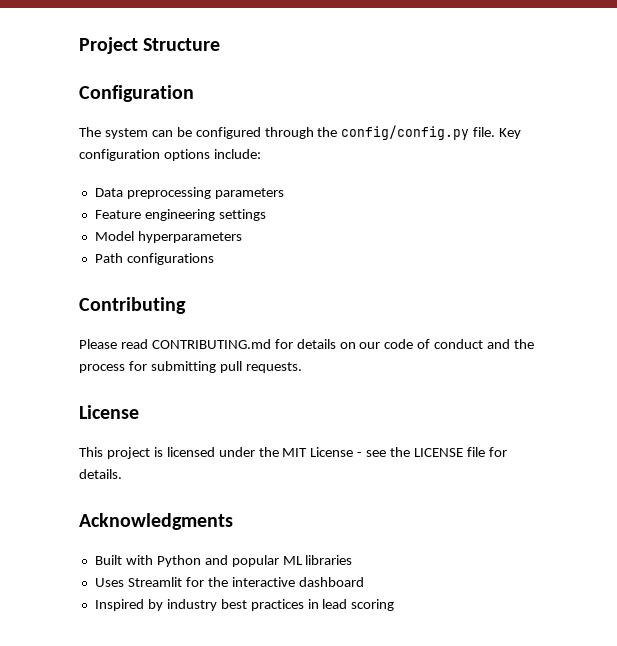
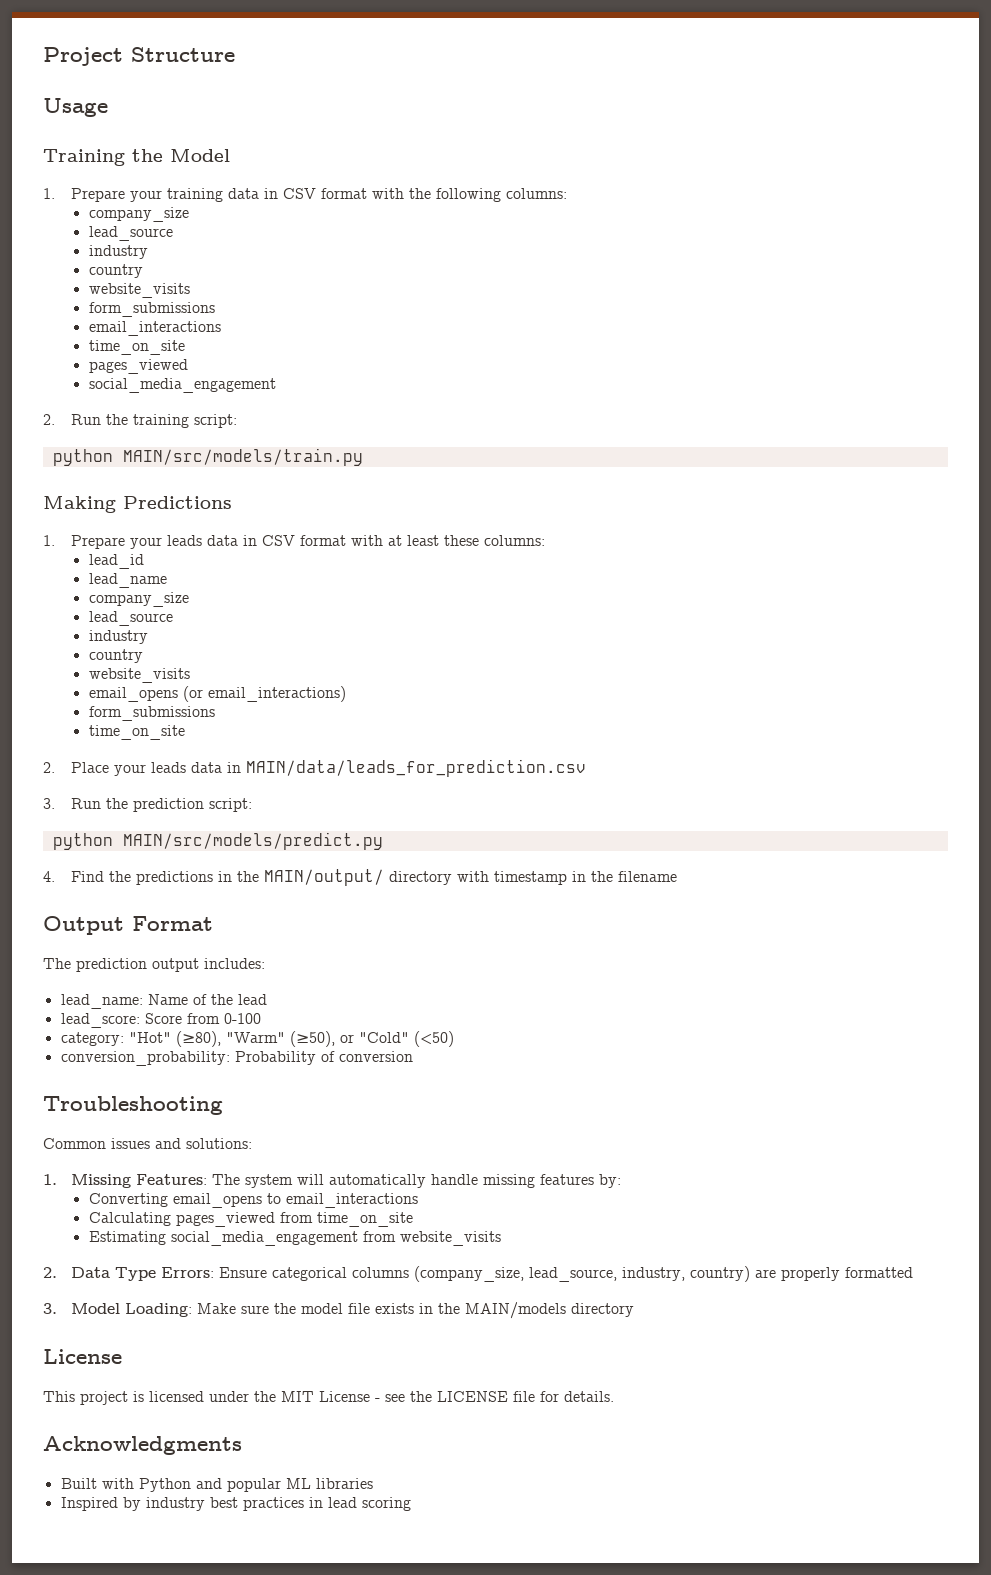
- Configuration
- The system can be configured through the config/config.py file. Key configuration options include:
- Data preprocessing parameters
- Feature engineering settings
- Model hyperparameters
- Path configurations
- Contributing
- Please read CONTRIBUTING.md for details on our code of conduct and the process for submitting pull requests.
+ Usage
+ Training the Model
+ 1. Prepare your training data in CSV format with the following columns:
+ company_size
+ lead_source
+ industry
+ country
+ website_visits
+ form_submissions
+ email_interactions
+ time_on_site
+ pages_viewed
+ social_media_engagement
+ 2. Run the training script:
+ python MAIN/src/models/train.py
+ Making Predictions
+ 1. Prepare your leads data in CSV format with at least these columns:
+ lead_id
+ lead_name
+ company_size
+ lead_source
+ industry
+ country
+ website_visits
+ email_opens (or email_interactions)
+ form_submissions
+ time_on_site
+ 2. Place your leads data in MAIN/data/leads_for_prediction.csv
+ 3. Run the prediction script:
+ python MAIN/src/models/predict.py
+ 4. Find the predictions in the MAIN/output/ directory with timestamp in the filename
+ Output Format
+ The prediction output includes:
+ lead_name: Name of the lead
+ lead_score: Score from 0-100
+ category: "Hot" (≥80), "Warm" (≥50), or "Cold" (<50)
+ conversion_probability: Probability of conversion
+ Troubleshooting
+ Common issues and solutions:
+ 1. Missing Features: The system will automatically handle missing features by:
+ Converting email_opens to email_interactions
+ Calculating pages_viewed from time_on_site
+ Estimating social_media_engagement from website_visits
+ 2. Data Type Errors: Ensure categorical columns (company_size, lead_source, industry, country) are properly formatted
+ 3. Model Loading: Make sure the model file exists in the MAIN/models directory
- Uses Streamlit for the interactive dashboard

